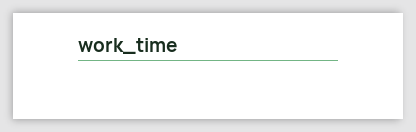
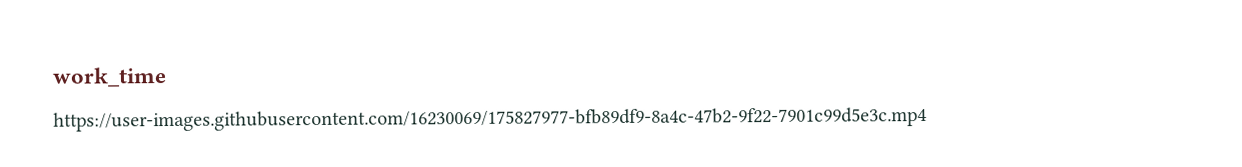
+ https://user-images.githubusercontent.com/16230069/175827977-bfb89df9-8a4c-47b2-9f22-7901c99d5e3c.mp4

